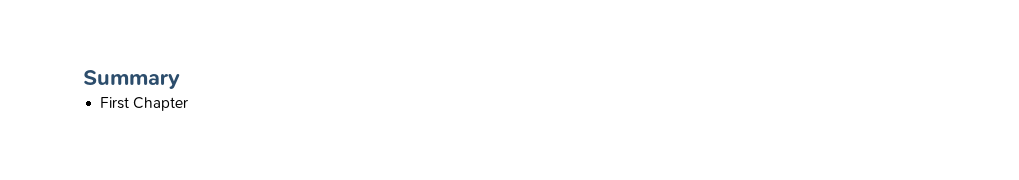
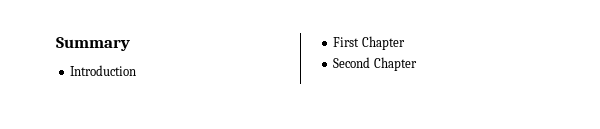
+ Introduction
+ Second Chapter

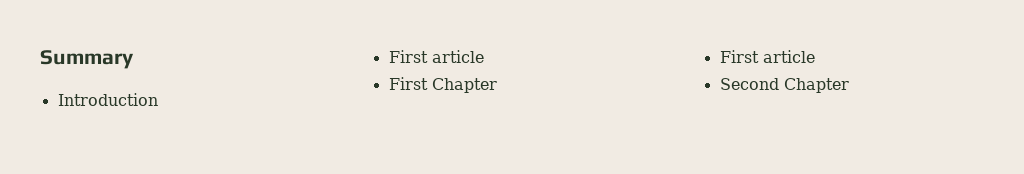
  Introduction
+ First article
  First Chapter
+ First article

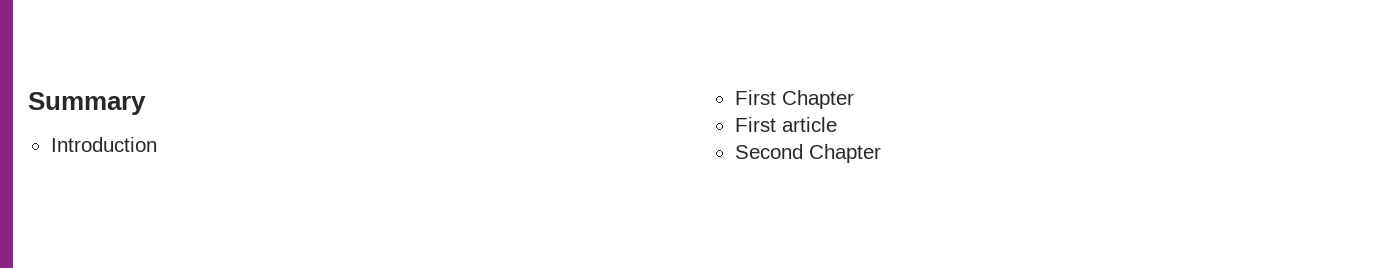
  Introduction
- First article

